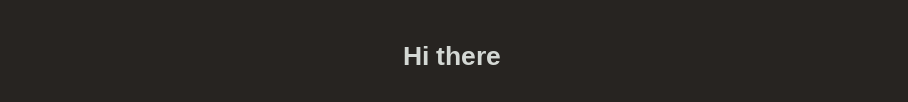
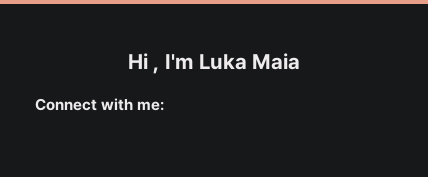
- Hi there
+ Hi , I'm Luka Maia
+ Connect with me:

